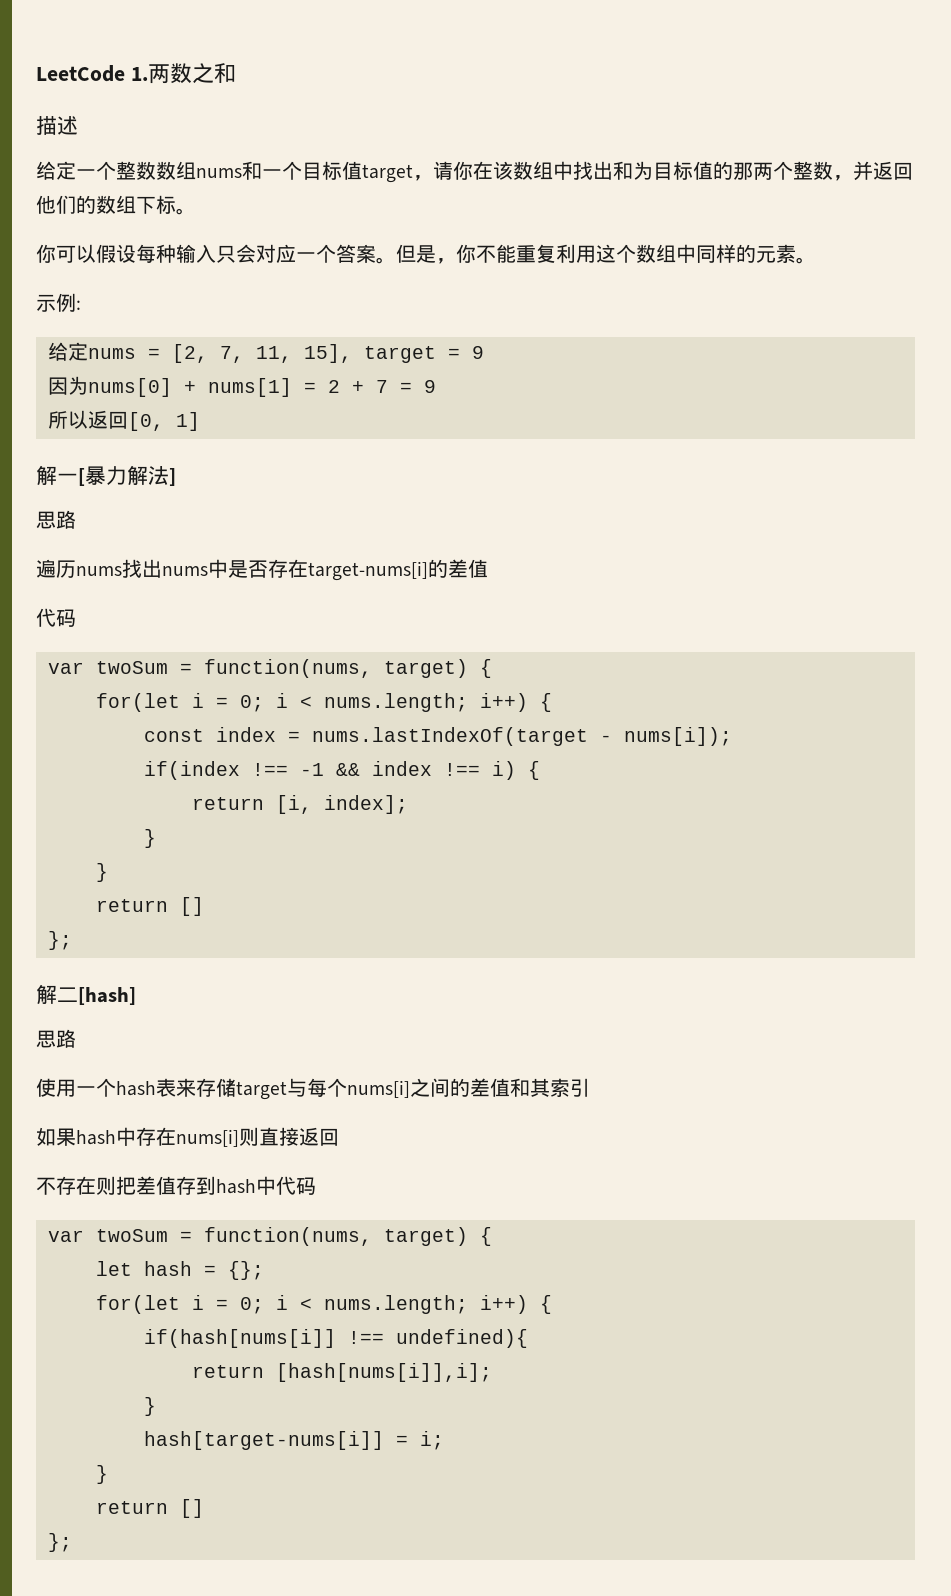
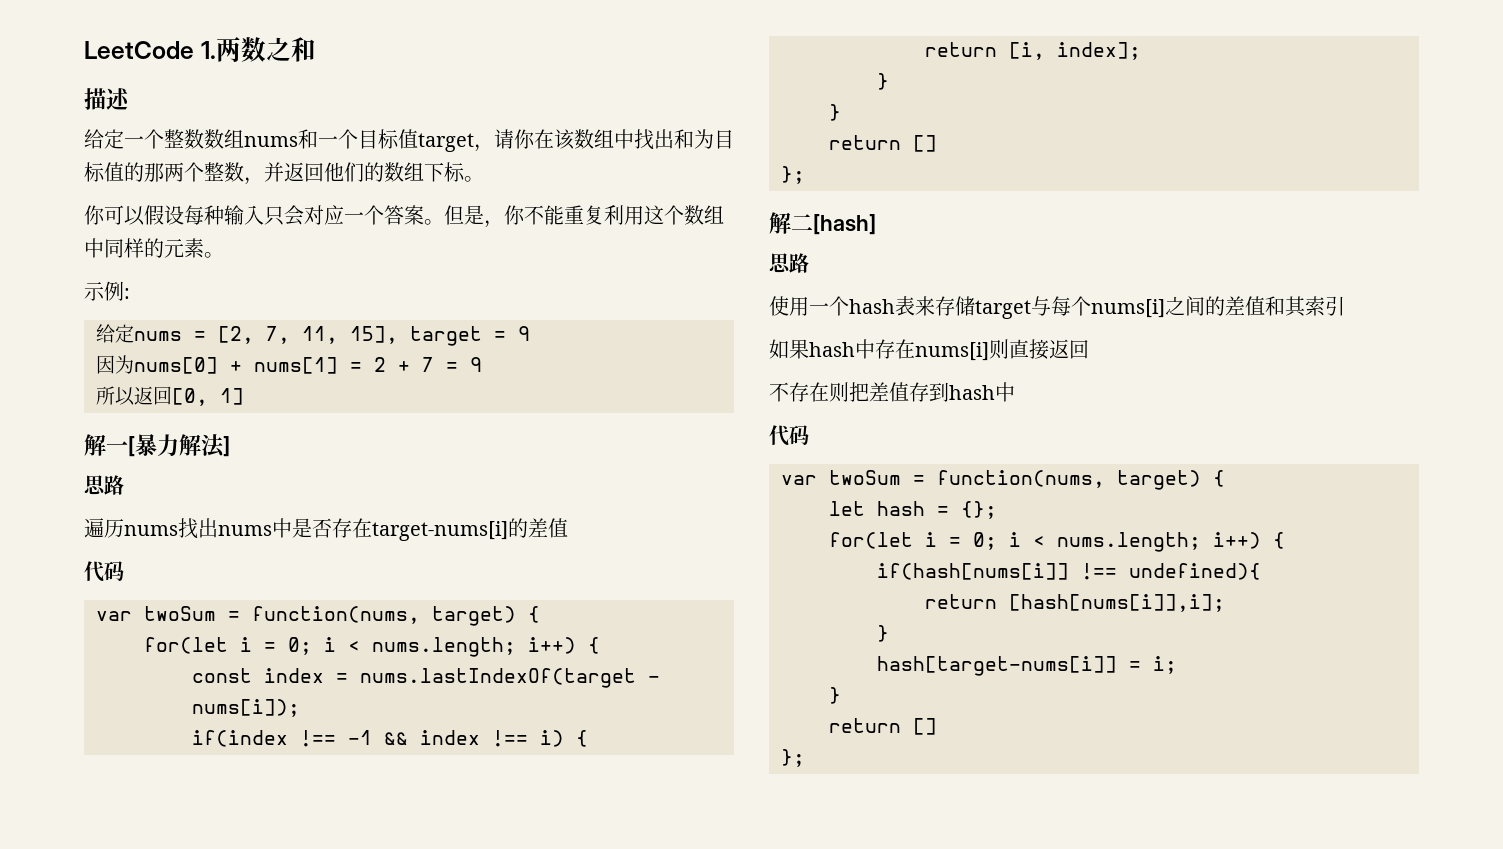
- 不存在则把差值存到hash中代码
+ 不存在则把差值存到hash中
+ 代码

